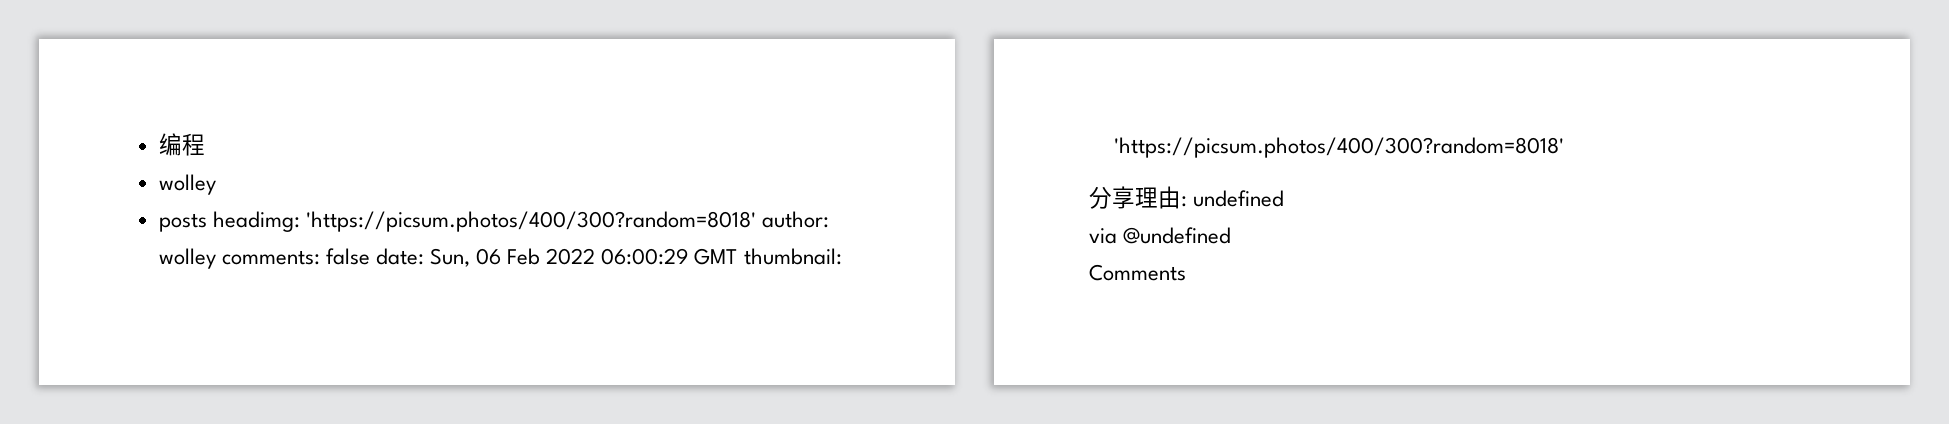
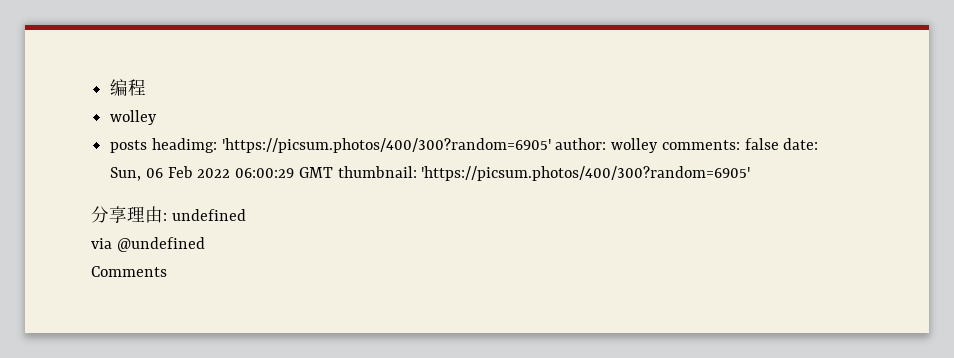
- posts headimg: 'https://picsum.photos/400/300?random=8018' author: wolley comments: false date: Sun, 06 Feb 2022 06:00:29 GMT thumbnail: 'https://picsum.photos/400/300?random=8018'
+ posts headimg: 'https://picsum.photos/400/300?random=6905' author: wolley comments: false date: Sun, 06 Feb 2022 06:00:29 GMT thumbnail: 'https://picsum.photos/400/300?random=6905'

